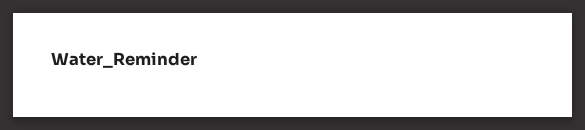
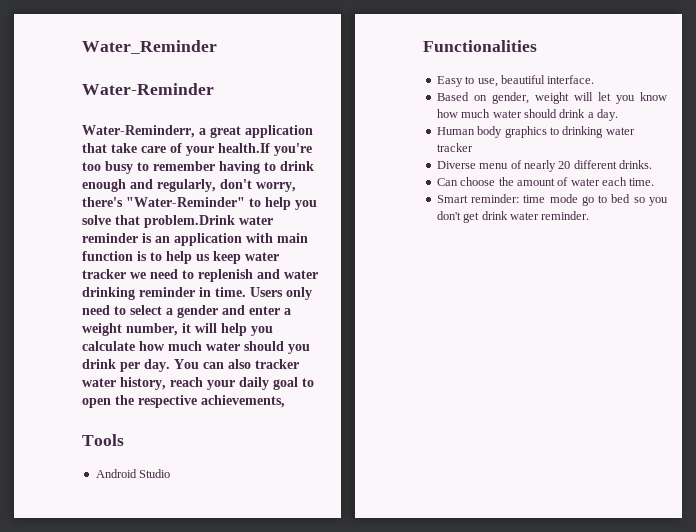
+ Water-Reminder
+ Water-Reminderr, a great application that take care of your health.If you're too busy to remember having to drink enough and regularly, don't worry, there's "Water-Reminder" to help you solve that problem.Drink water reminder is an application with main function is to help us keep water tracker we need to replenish and water drinking reminder in time. Users only need to select a gender and enter a weight number, it will help you calculate how much water should you drink per day. You can also tracker water history, reach your daily goal to open the respective achievements,
+ Tools
+ Android Studio
+ Functionalities
+ Easy to use, beautiful interface.
+ Based on gender, weight will let you know how much water should drink a day.
+ Human body graphics to drinking water tracker
+ Diverse menu of nearly 20 different drinks.
+ Can choose the amount of water each time.
+ Smart reminder: time mode go to bed so you don't get drink water reminder.

